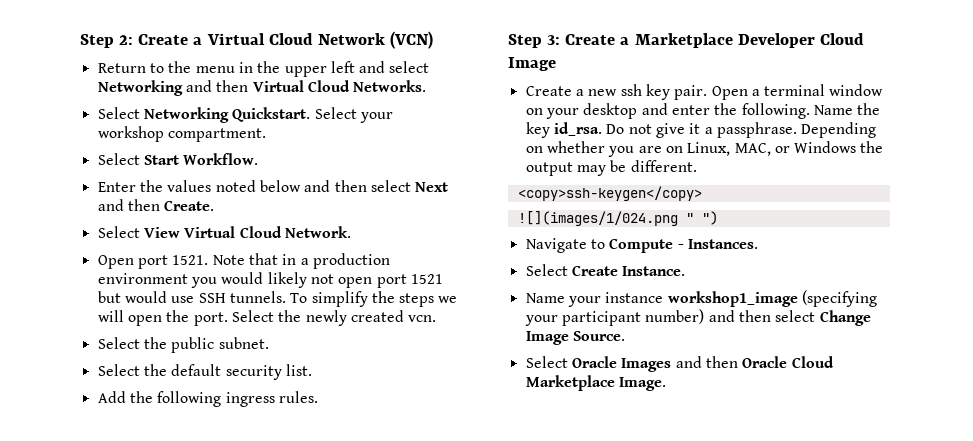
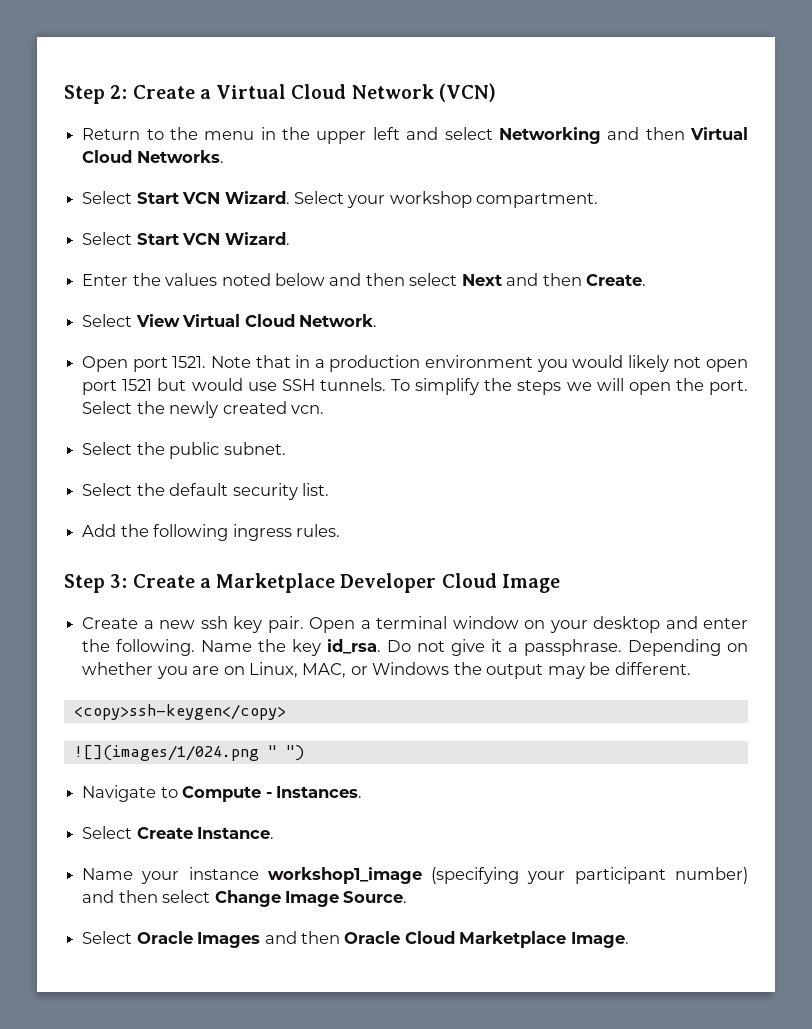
  Return to the menu in the upper left and select Networking and then Virtual Cloud Networks.
- Select Networking Quickstart.
+ Select Start VCN Wizard.
  Select your workshop compartment.
- Select Start Workflow.
+ Select Start VCN Wizard.

